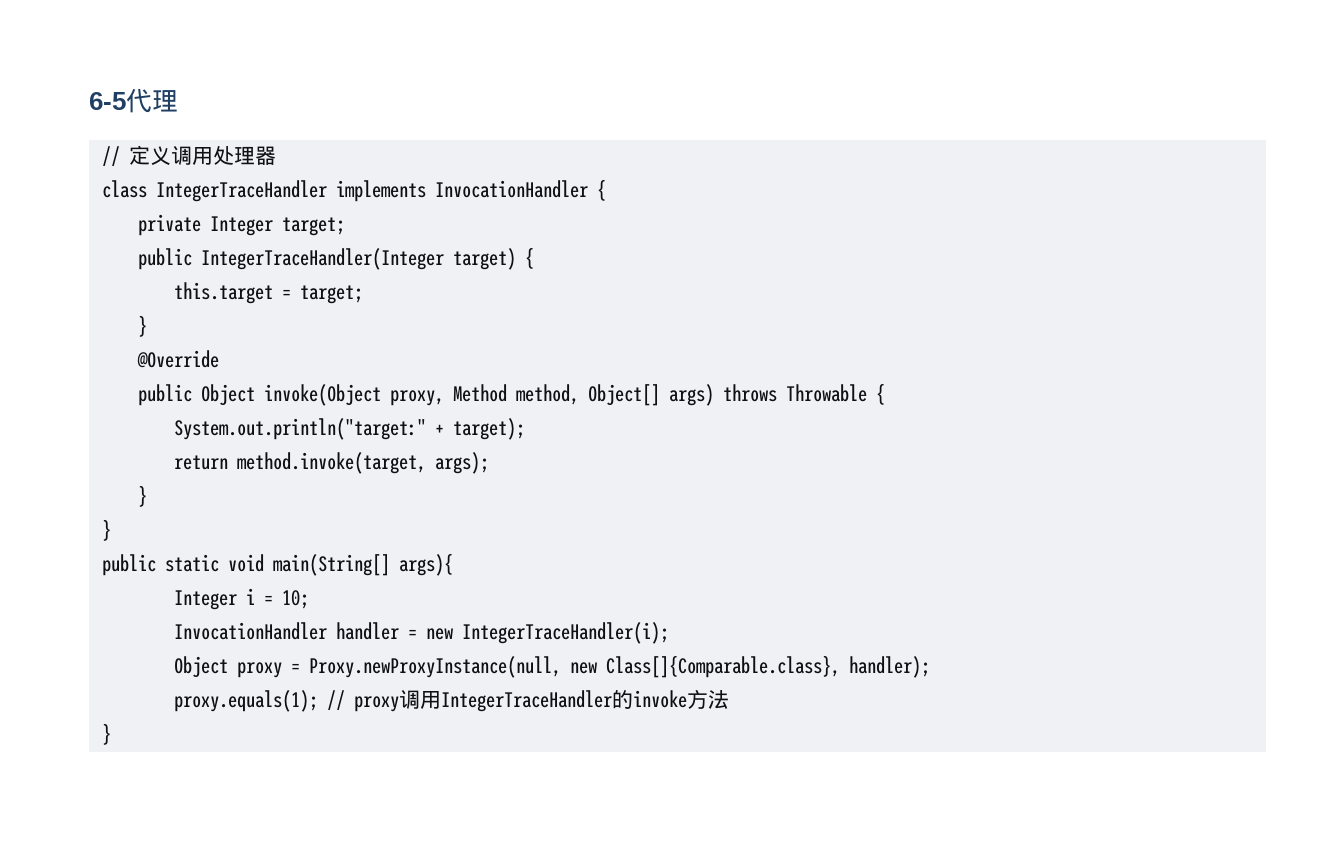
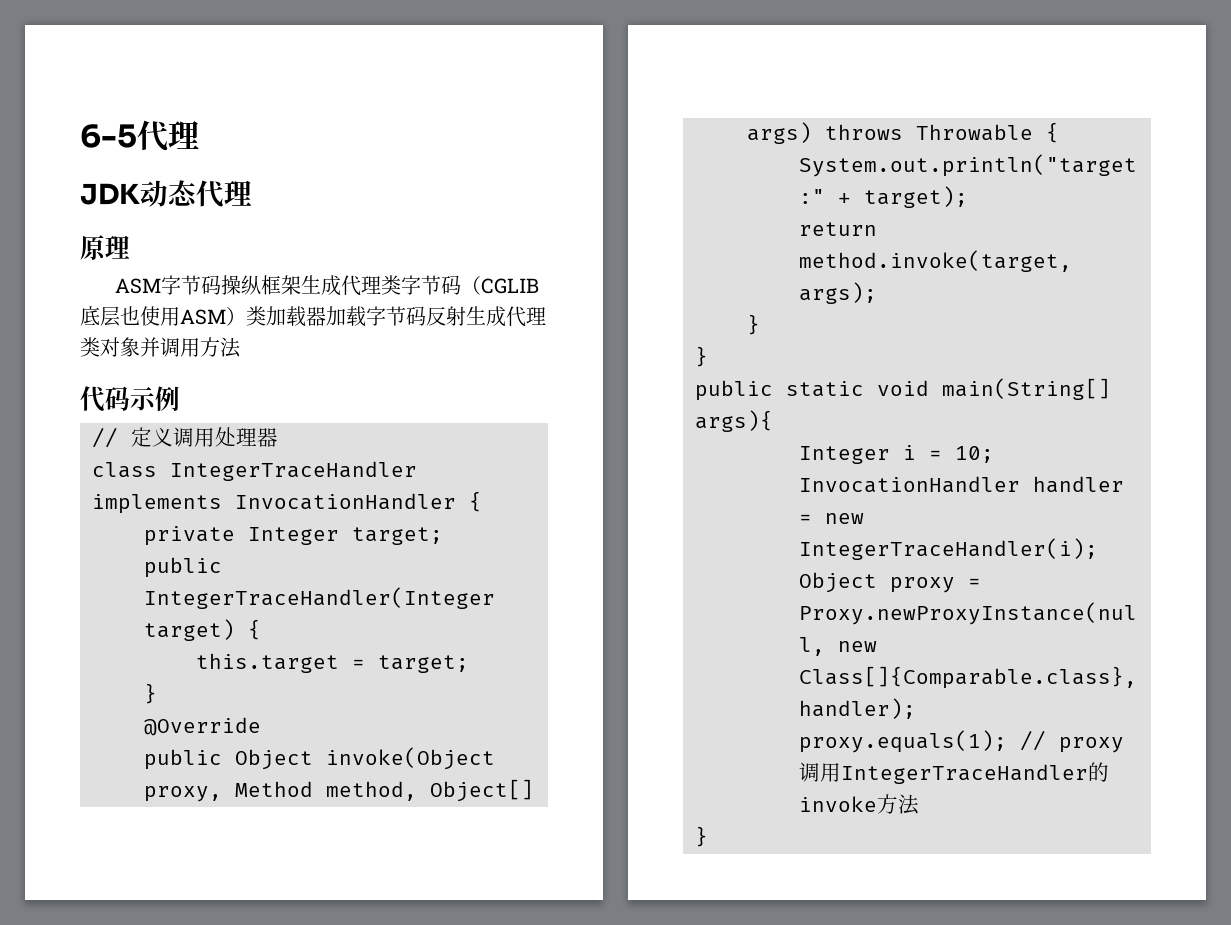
+ JDK动态代理
+ 原理
+ ASM字节码操纵框架生成代理类字节码（CGLIB底层也使用ASM）类加载器加载字节码反射生成代理类对象并调用方法
+ 代码示例

